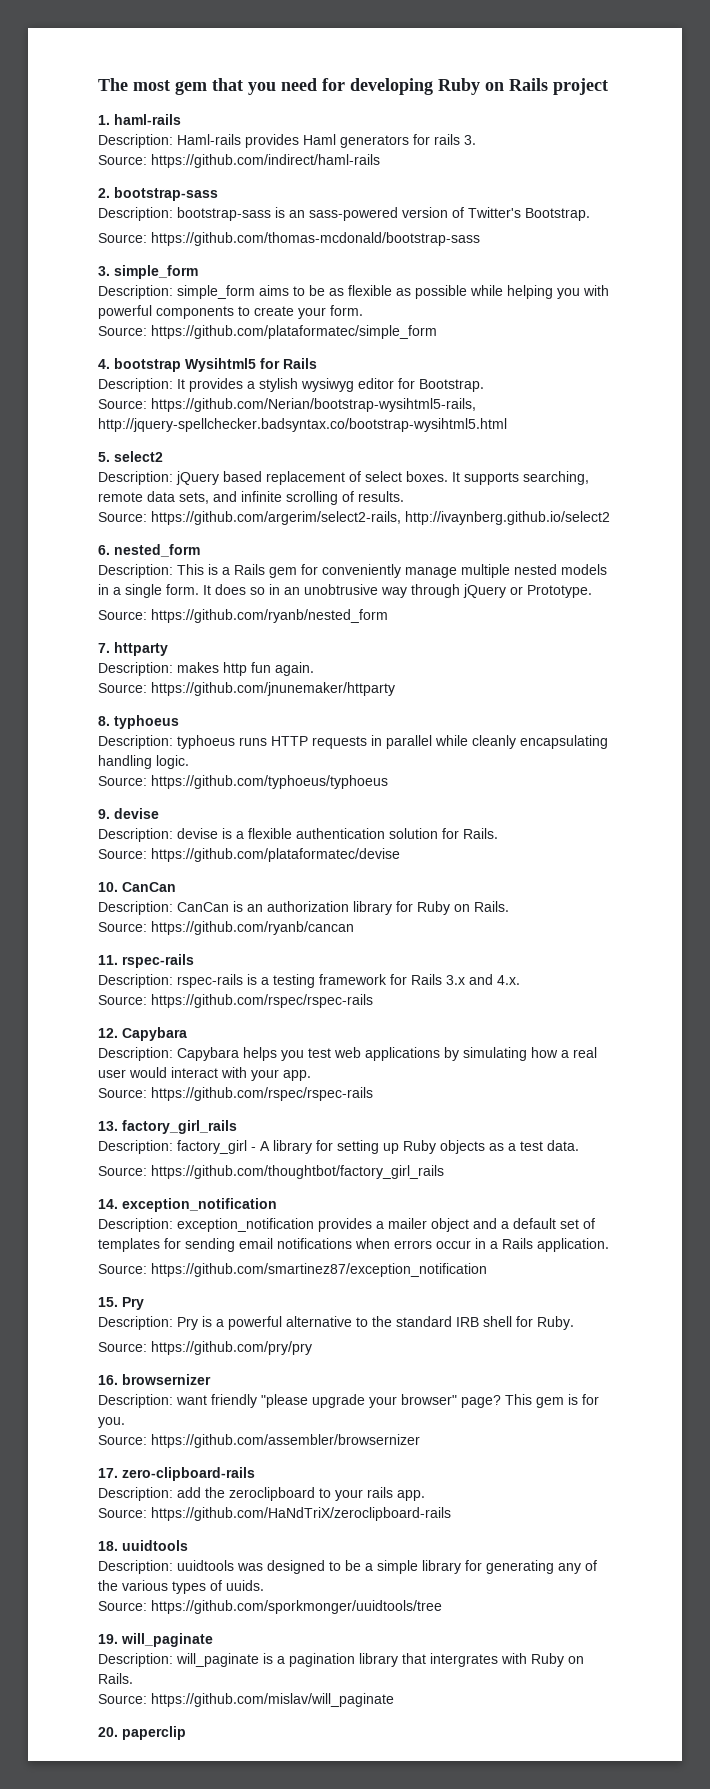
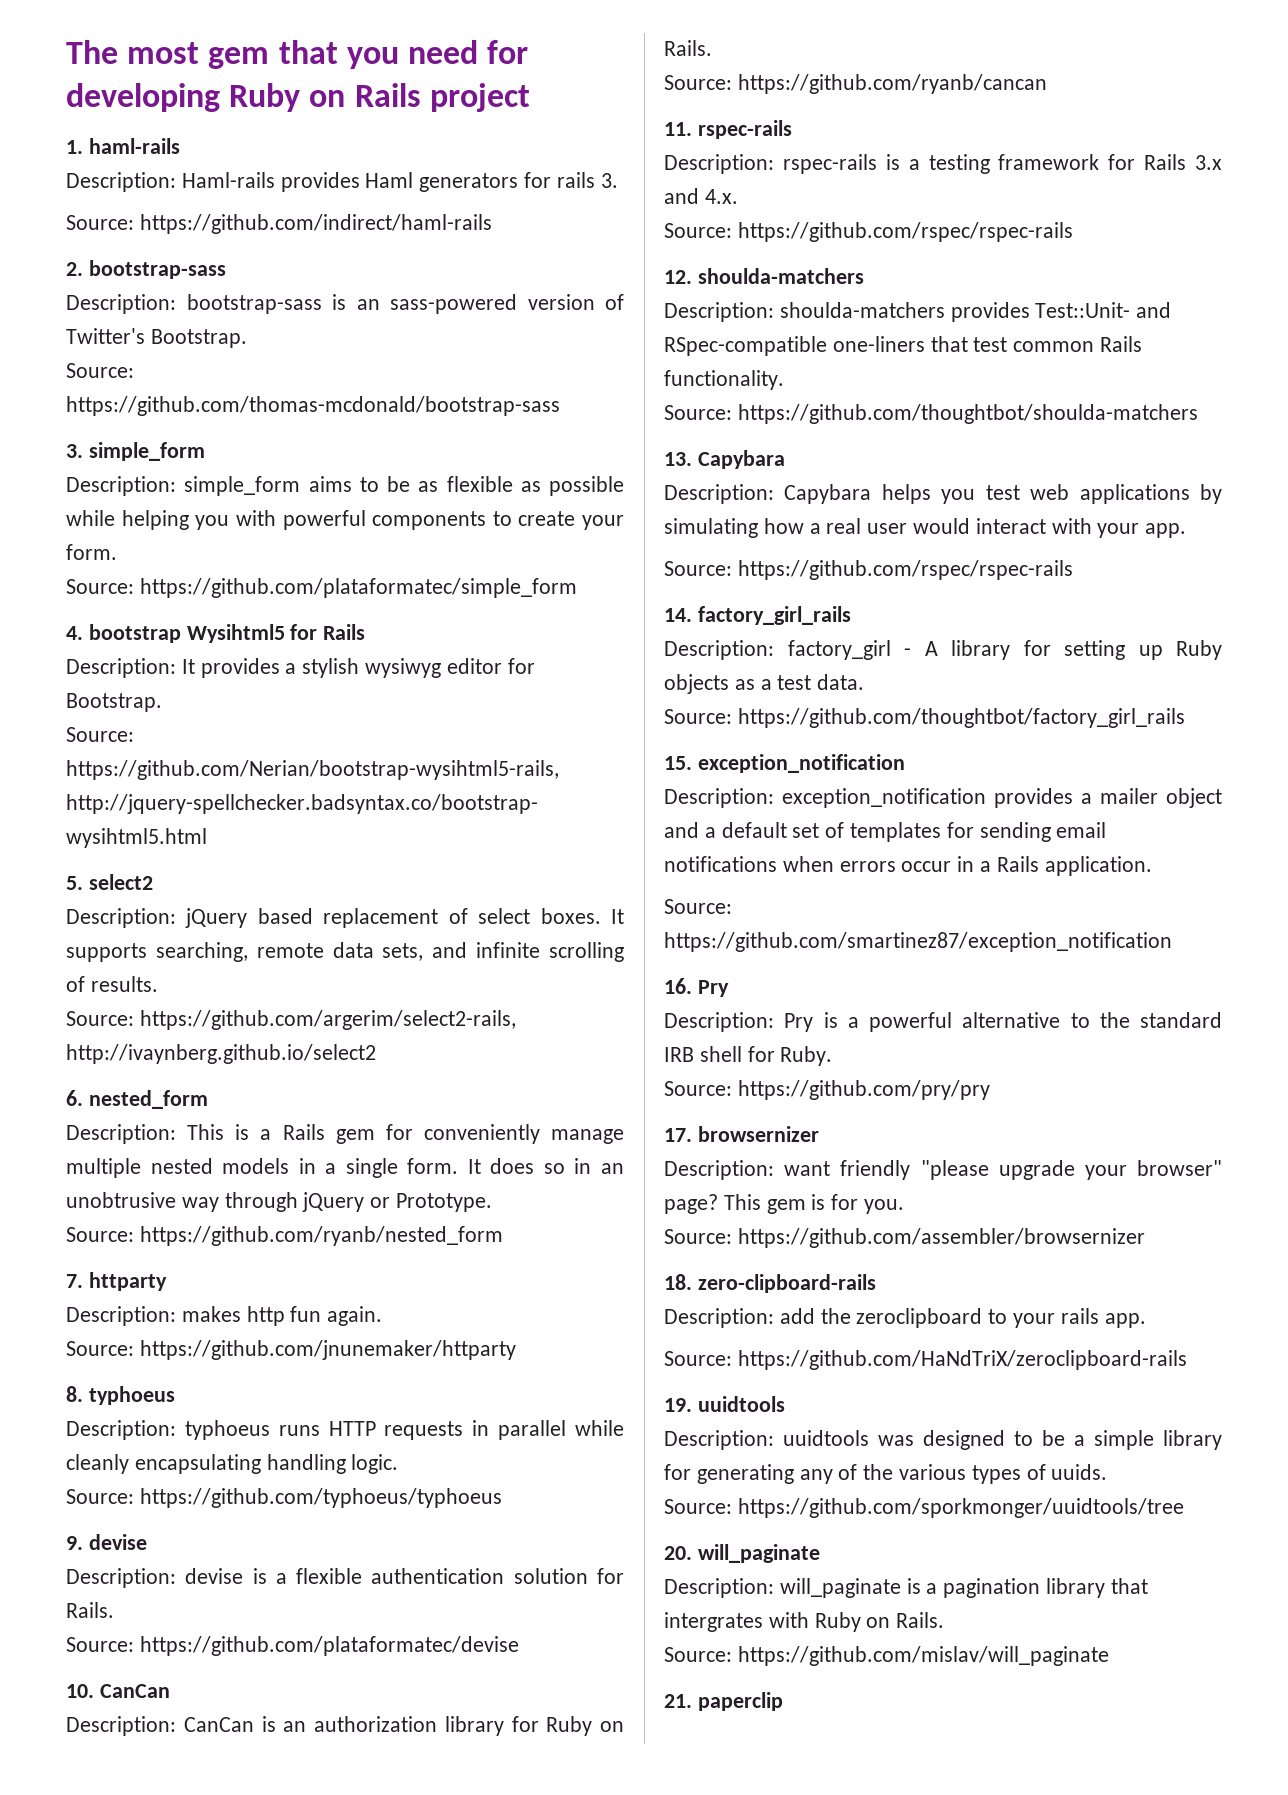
- 12. Capybara
+ 12. shoulda-matchers
+ Description: shoulda-matchers provides Test::Unit- and RSpec-compatible one-liners that test common Rails functionality.
+ Source: https://github.com/thoughtbot/shoulda-matchers
+ 13. Capybara
- 13. factory_girl_rails
+ 14. factory_girl_rails
- 14. exception_notification
+ 15. exception_notification
- 15. Pry
+ 16. Pry
- 16. browsernizer
+ 17. browsernizer
- 17. zero-clipboard-rails
+ 18. zero-clipboard-rails
- 18. uuidtools
+ 19. uuidtools
- 19. will_paginate
+ 20. will_paginate
- 20. paperclip
+ 21. paperclip

